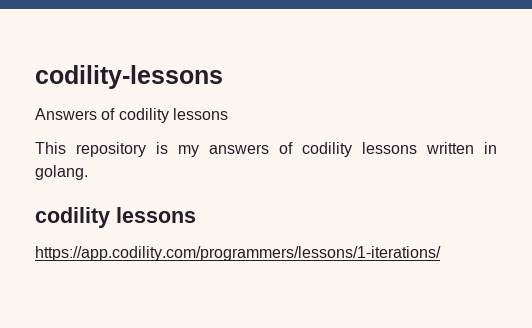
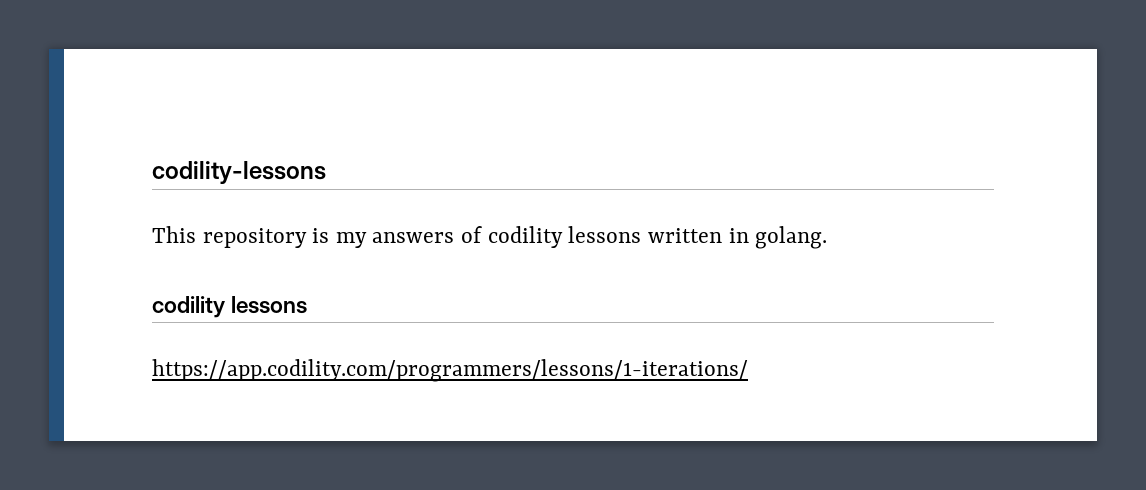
- Answers of codility lessons

